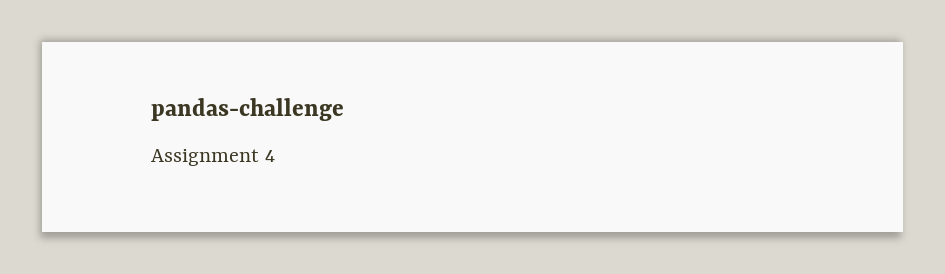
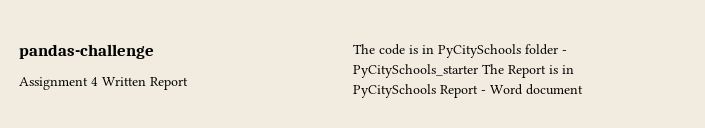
- Assignment 4
+ Assignment 4 Written Report
+ The code is in PyCitySchools folder - PyCitySchools_starter The Report is in PyCitySchools Report - Word document

